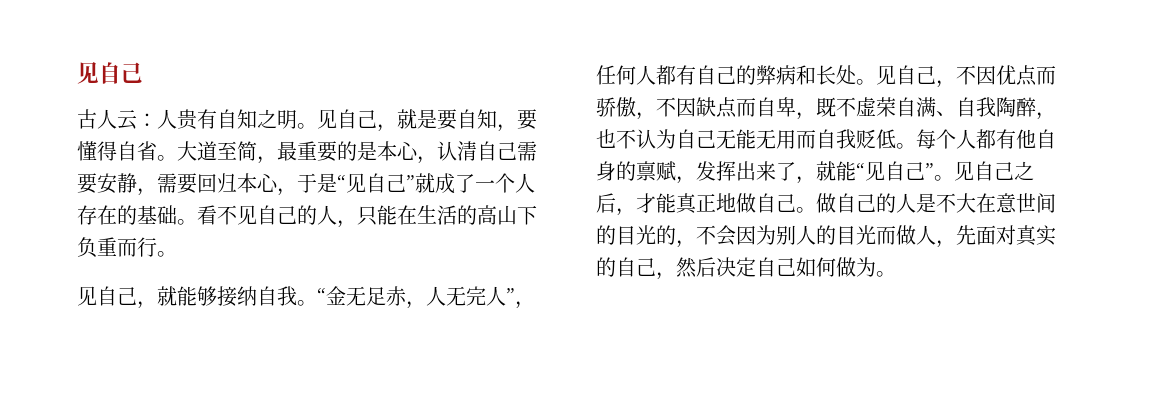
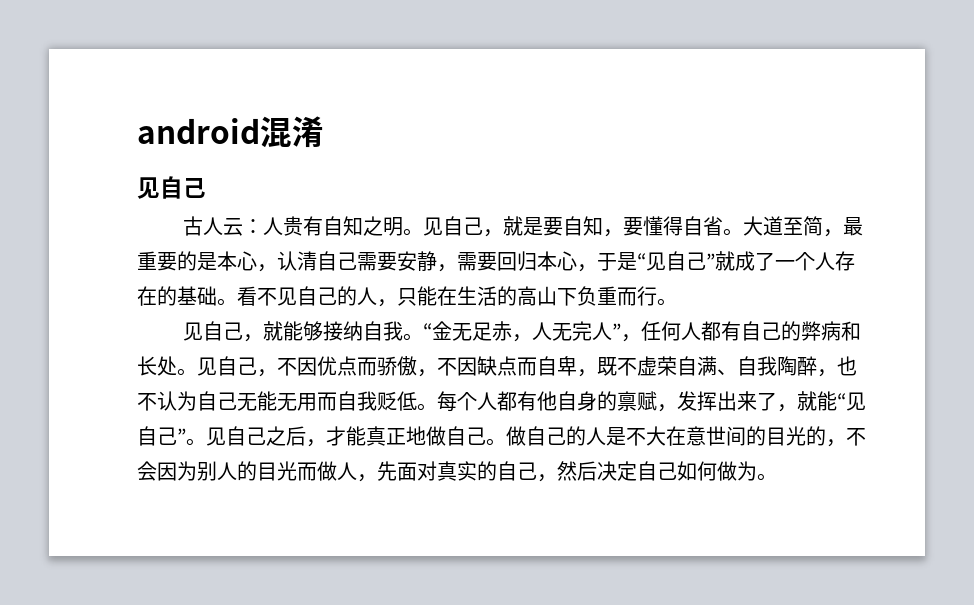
+ android混淆

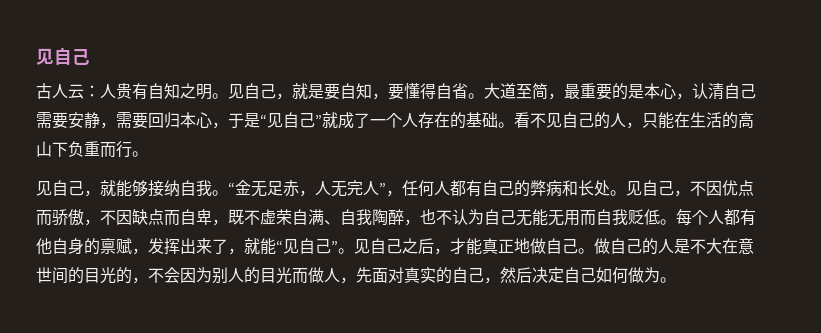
- android混淆

